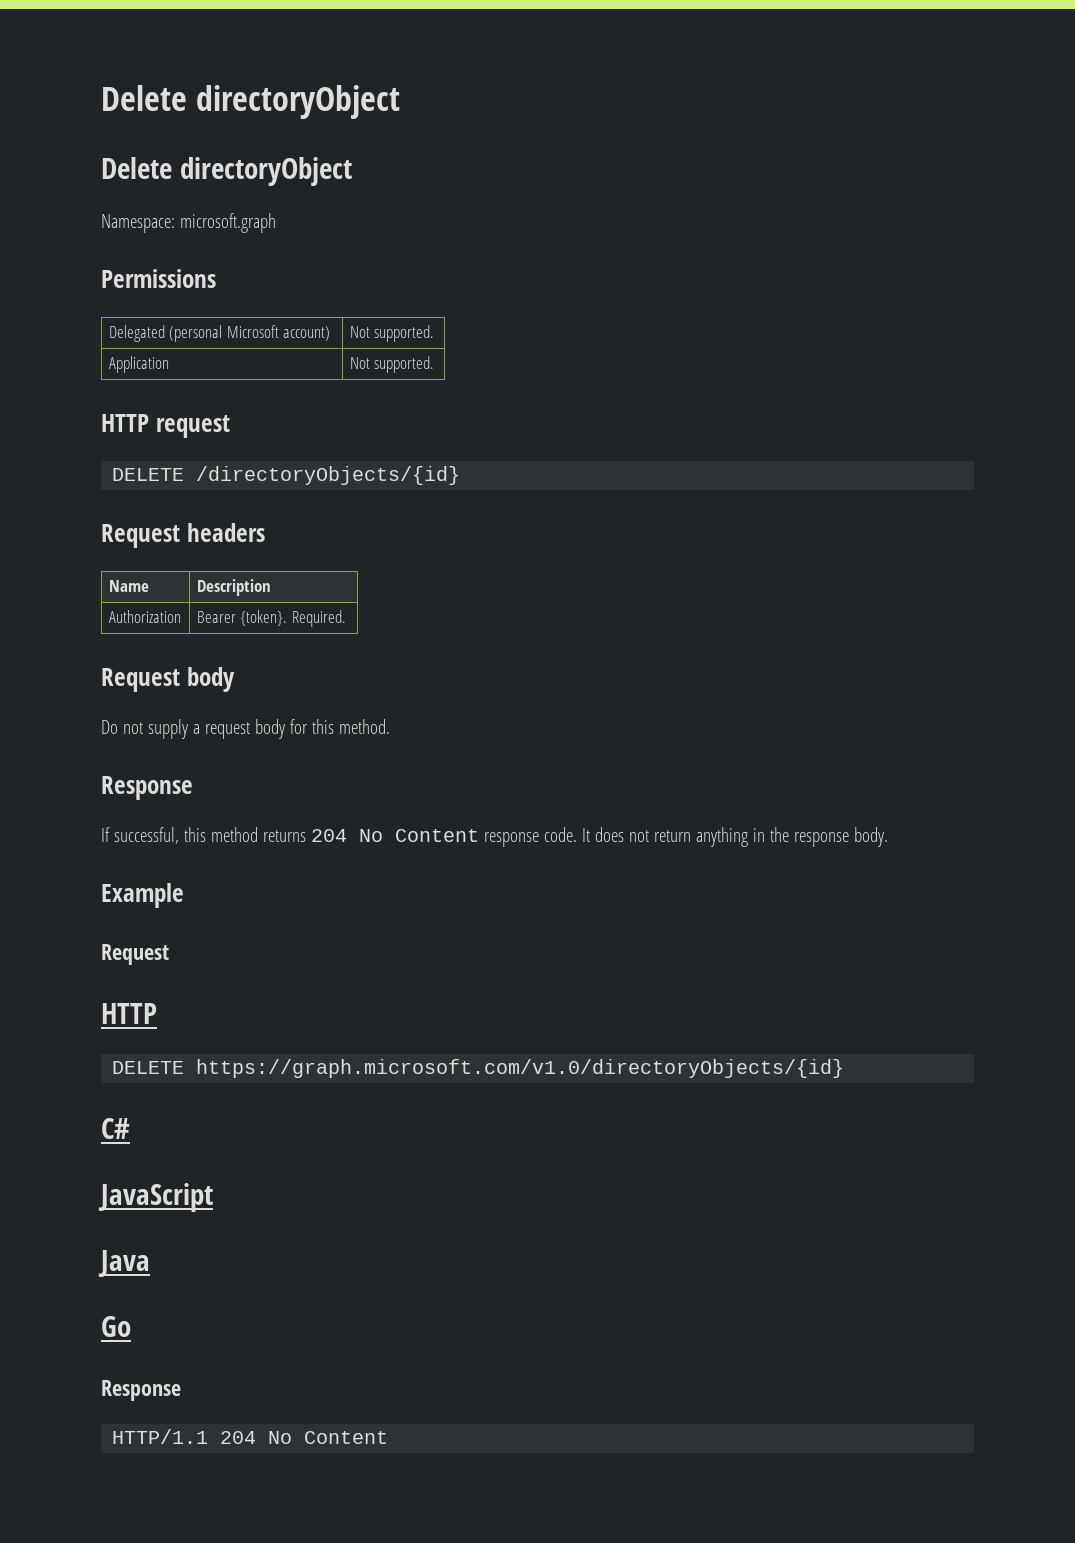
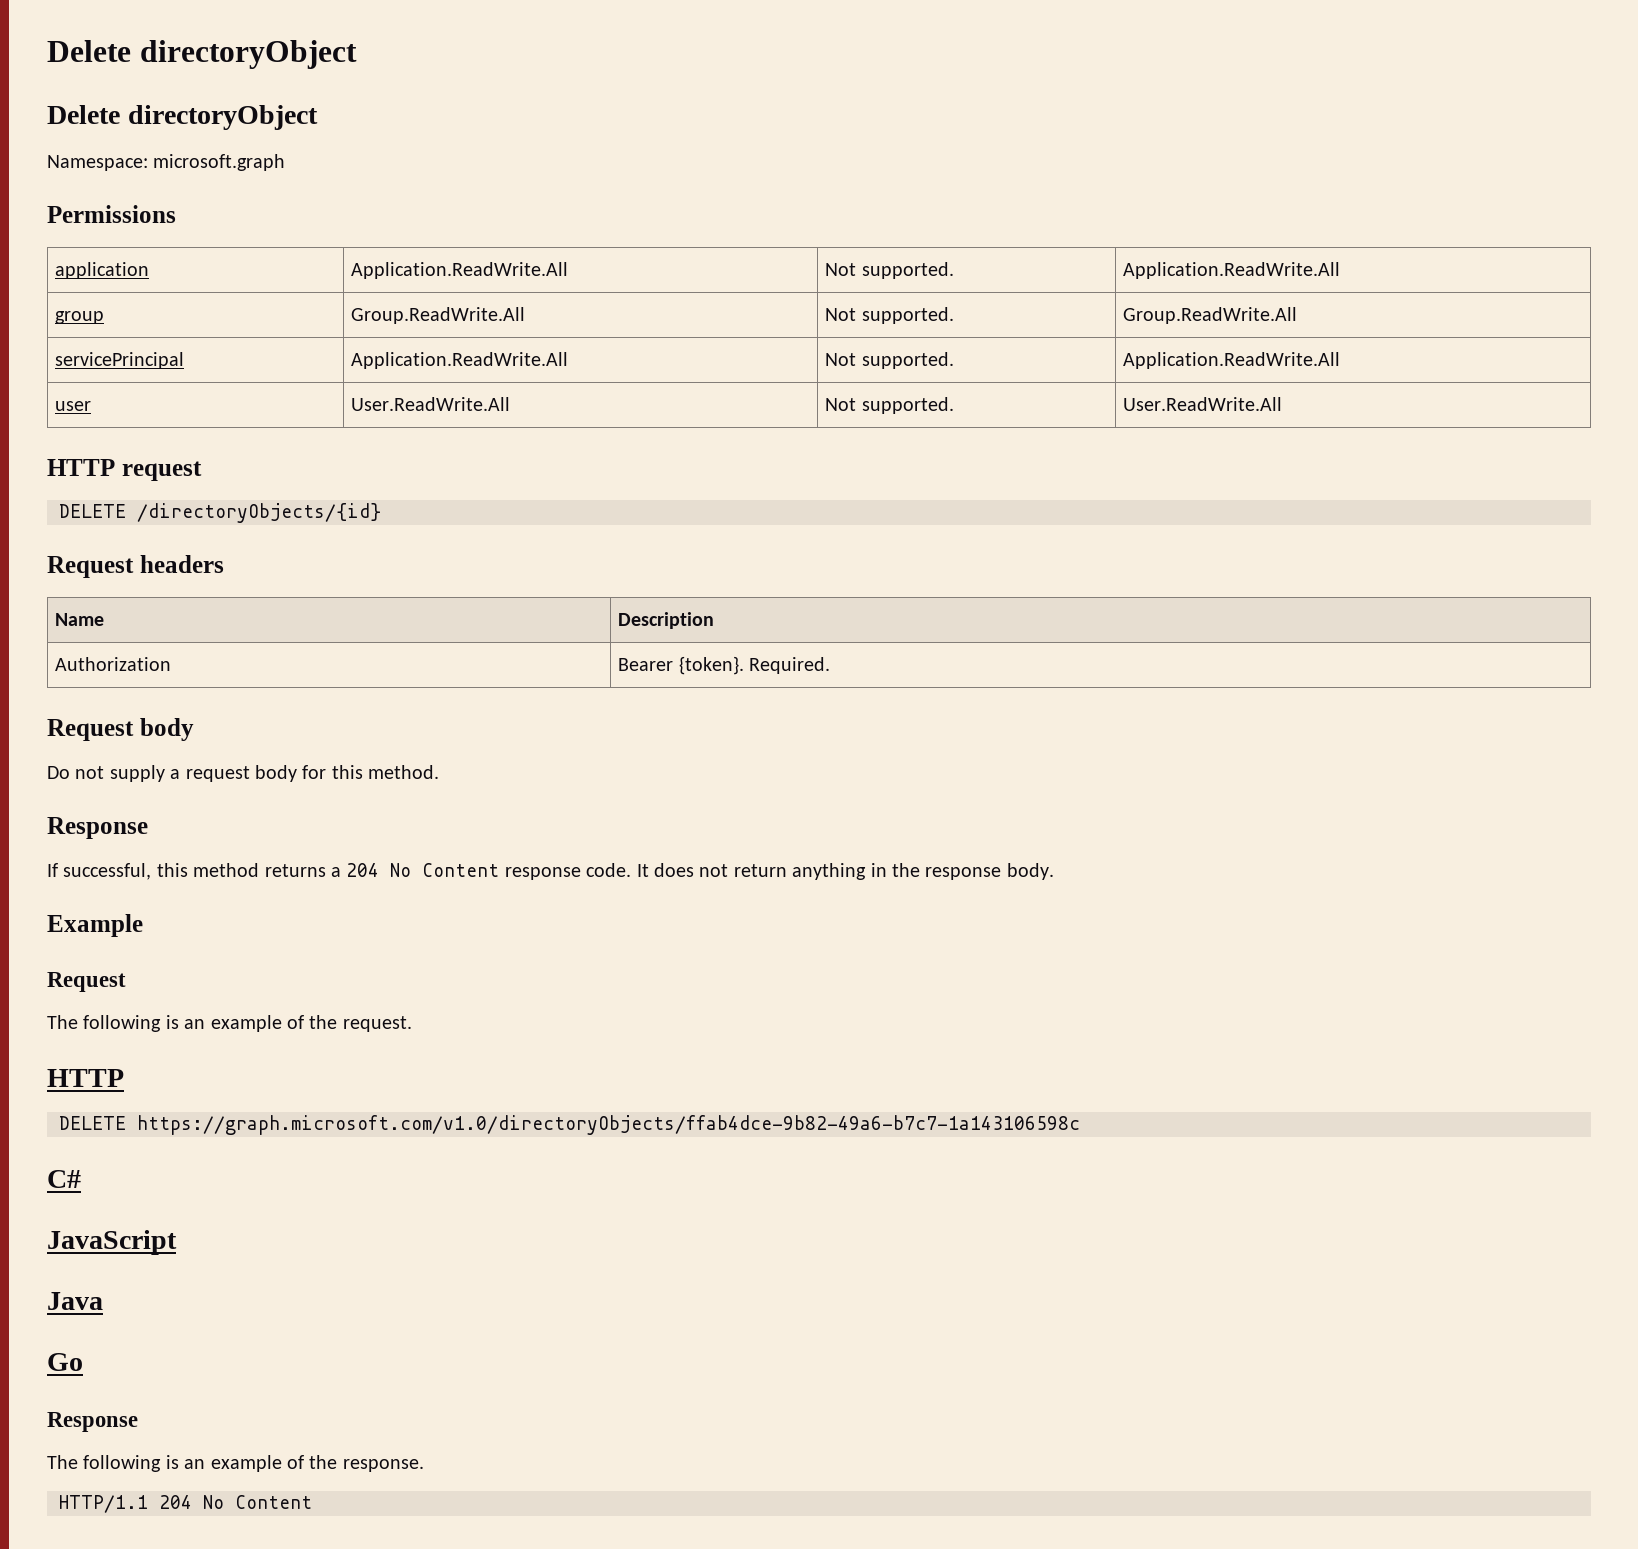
- Delegated (personal Microsoft account) | Not supported.
- Application | Not supported.
+ application | Application.ReadWrite.All | Not supported. | Application.ReadWrite.All
+ group | Group.ReadWrite.All | Not supported. | Group.ReadWrite.All
+ servicePrincipal | Application.ReadWrite.All | Not supported. | Application.ReadWrite.All
+ user | User.ReadWrite.All | Not supported. | User.ReadWrite.All
- If successful, this method returns 204 No Content response code.
+ If successful, this method returns a 204 No Content response code.
+ The following is an example of the request.
- DELETE https://graph.microsoft.com/v1.0/directoryObjects/{id}
+ DELETE https://graph.microsoft.com/v1.0/directoryObjects/ffab4dce-9b82-49a6-b7c7-1a143106598c
+ The following is an example of the response.

